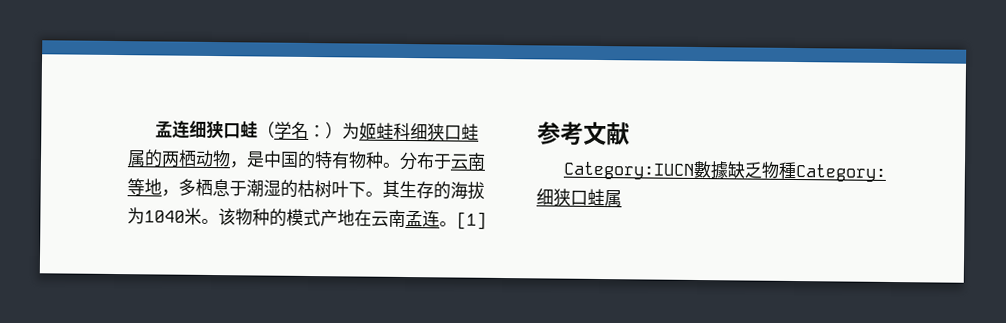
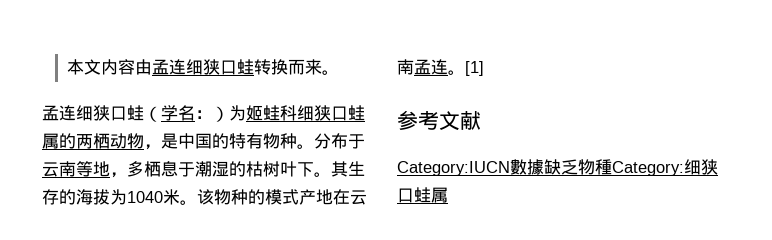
+ 本文内容由孟连细狭口蛙转换而来。

